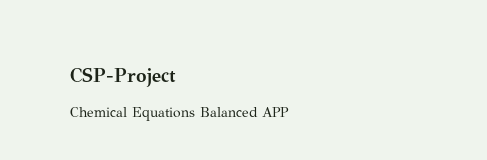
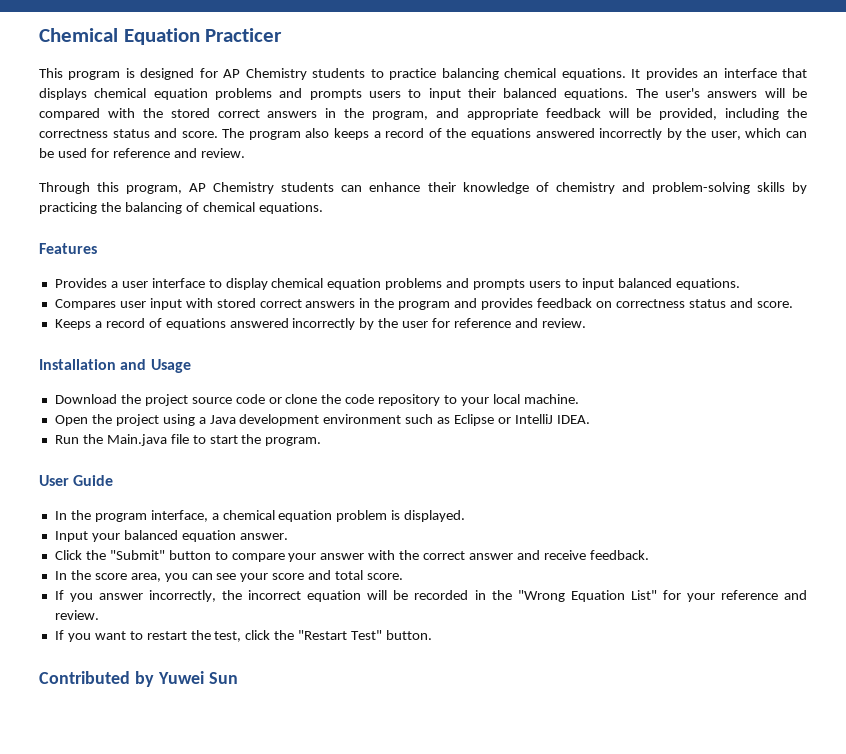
- CSP-Project
- Chemical Equations Balanced APP
+ Chemical Equation Practicer
+ This program is designed for AP Chemistry students to practice balancing chemical equations. It provides an interface that displays chemical equation problems and prompts users to input their balanced equations. The user's answers will be compared with the stored correct answers in the program, and appropriate feedback will be provided, including the correctness status and score. The program also keeps a record of the equations answered incorrectly by the user, which can be used for reference and review.
+ Through this program, AP Chemistry students can enhance their knowledge of chemistry and problem-solving skills by practicing the balancing of chemical equations.
+ Features
+ Provides a user interface to display chemical equation problems and prompts users to input balanced equations.
+ Compares user input with stored correct answers in the program and provides feedback on correctness status and score.
+ Keeps a record of equations answered incorrectly by the user for reference and review.
+ Installation and Usage
+ Download the project source code or clone the code repository to your local machine.
+ Open the project using a Java development environment such as Eclipse or IntelliJ IDEA.
+ Run the Main.java file to start the program.
+ User Guide
+ In the program interface, a chemical equation problem is displayed.
+ Input your balanced equation answer.
+ Click the "Submit" button to compare your answer with the correct answer and receive feedback.
+ In the score area, you can see your score and total score.
+ If you answer incorrectly, the incorrect equation will be recorded in the "Wrong Equation List" for your reference and review.
+ If you want to restart the test, click the "Restart Test" button.
+ Contributed by Yuwei Sun

